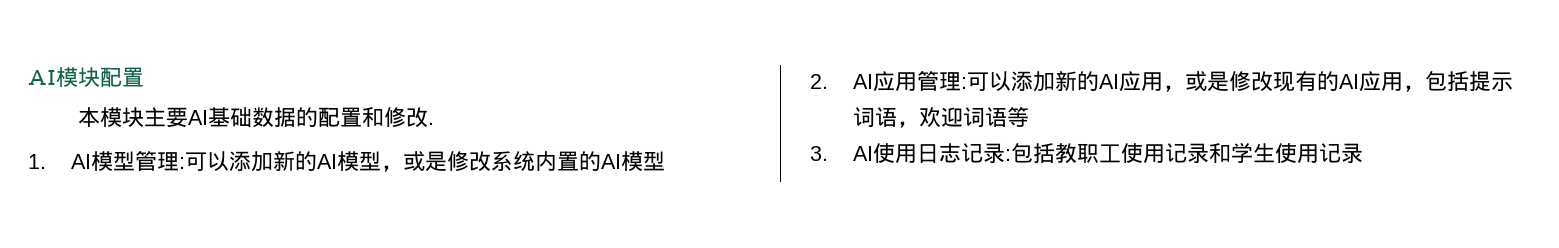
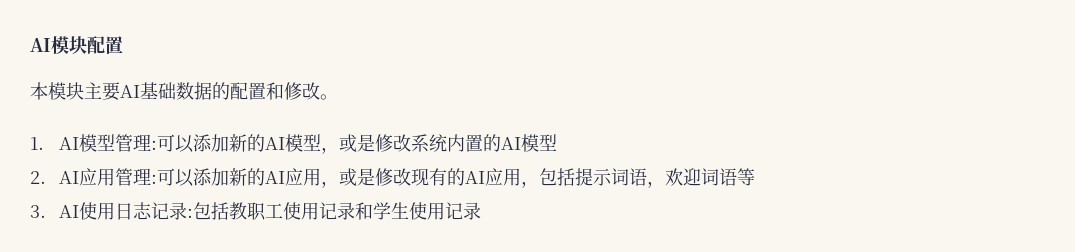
- 本模块主要AI基础数据的配置和修改.
+ 本模块主要AI基础数据的配置和修改。

